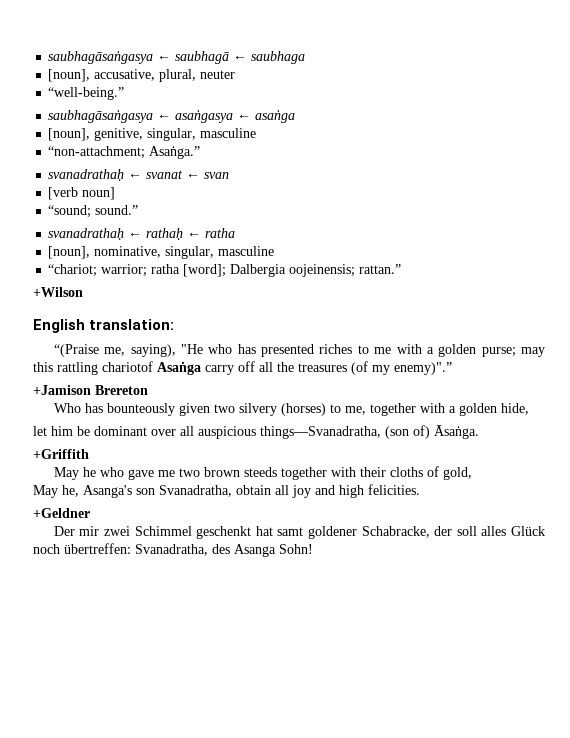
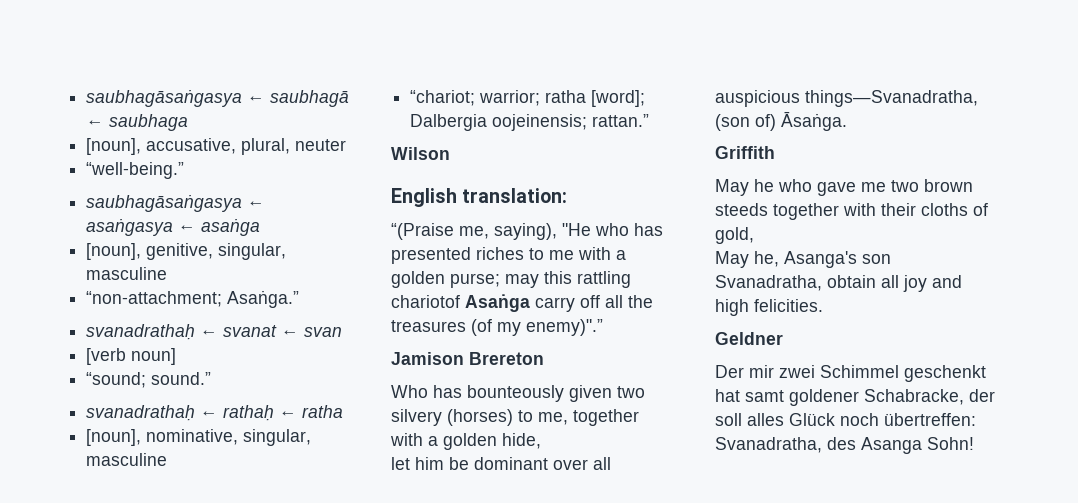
- +Wilson
+ Wilson
- +Jamison Brereton
+ Jamison Brereton
- +Griffith
+ Griffith
- +Geldner
+ Geldner

